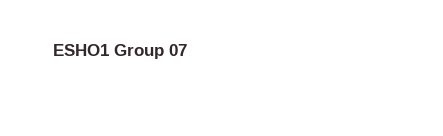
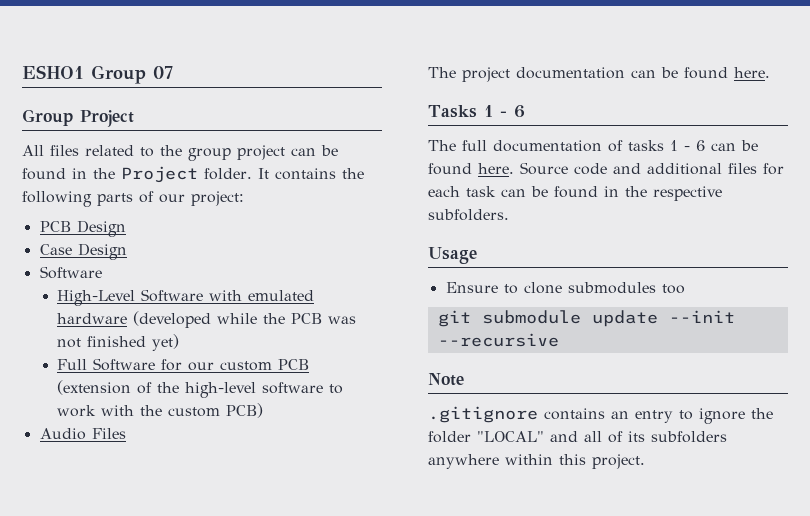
+ Group Project
+ All files related to the group project can be found in the Project folder. It contains the following parts of our project:
+ PCB Design
+ Case Design
+ Software
+ High-Level Software with emulated hardware (developed while the PCB was not finished yet)
+ Full Software for our custom PCB (extension of the high-level software to work with the custom PCB)
+ Audio Files
+ The project documentation can be found here.
+ Tasks 1 - 6
+ The full documentation of tasks 1 - 6 can be found here. Source code and additional files for each task can be found in the respective subfolders.
+ Usage
+ Ensure to clone submodules too
+ git submodule update --init --recursive
+ Note
+ .gitignore contains an entry to ignore the folder "LOCAL" and all of its subfolders anywhere within this project.

